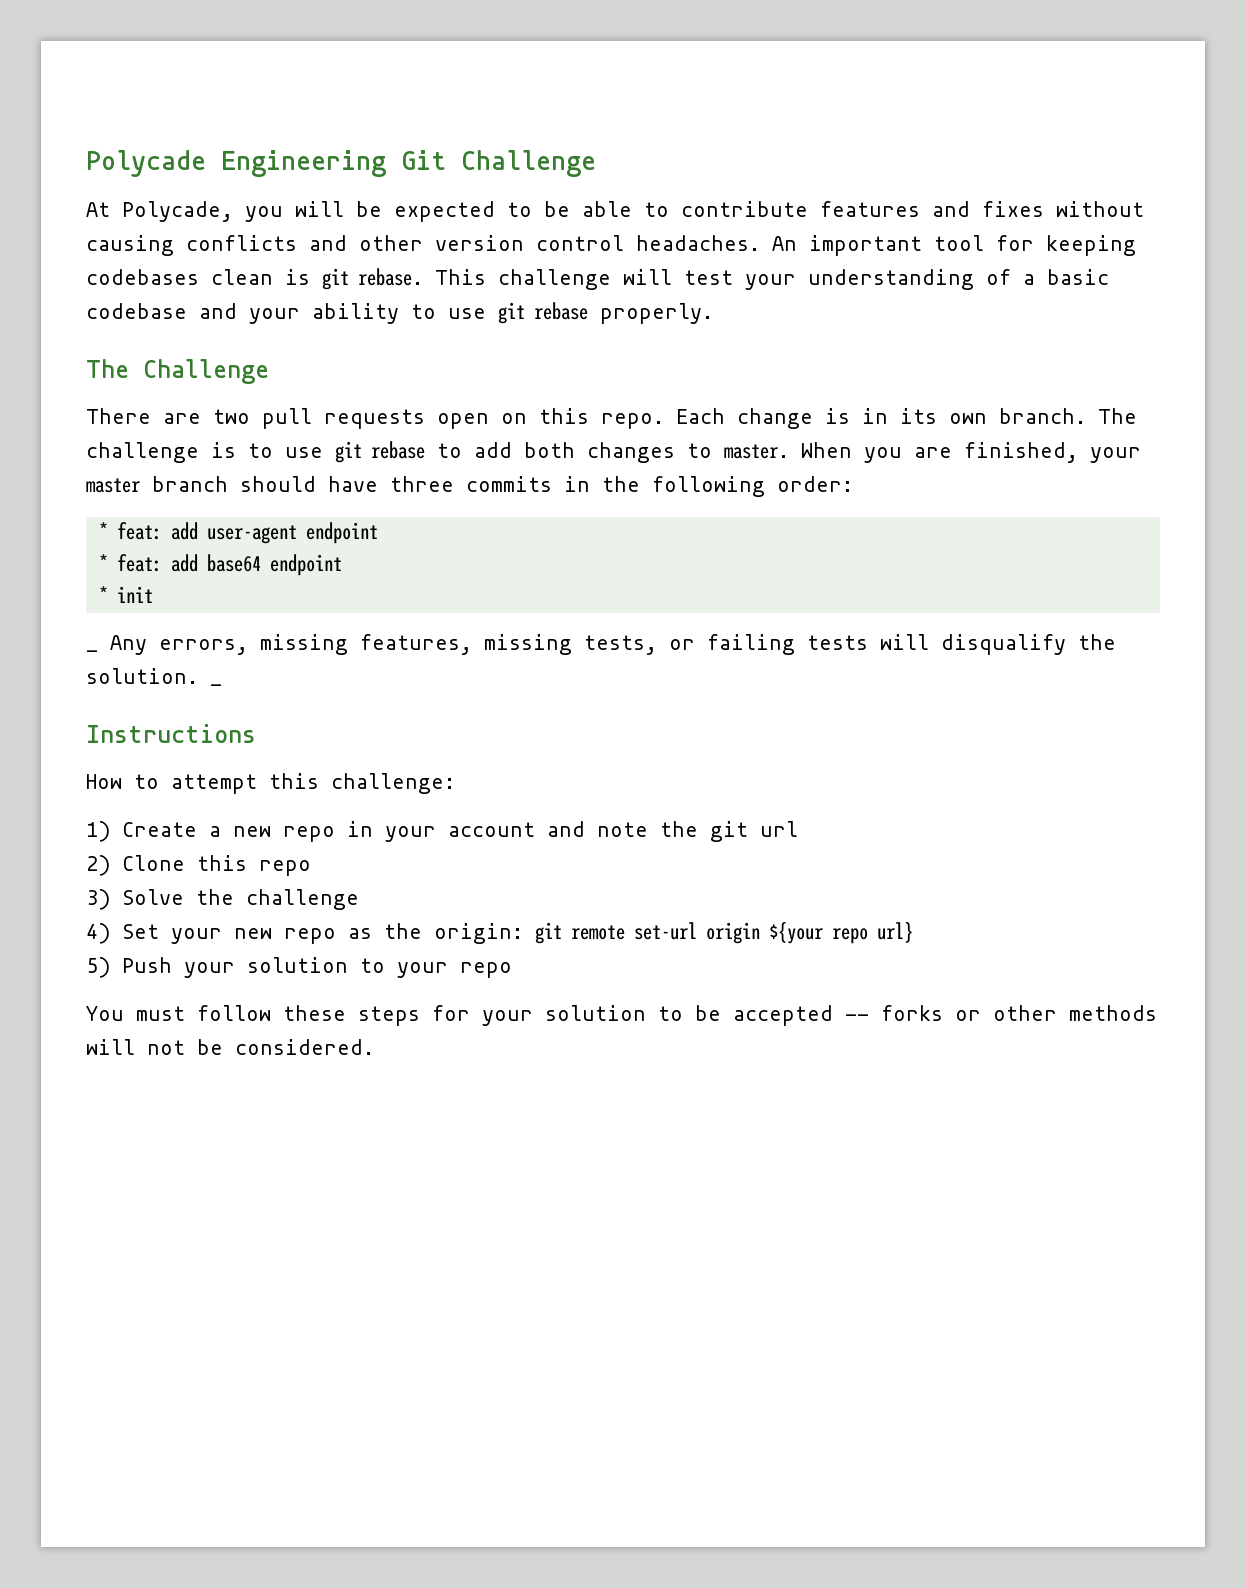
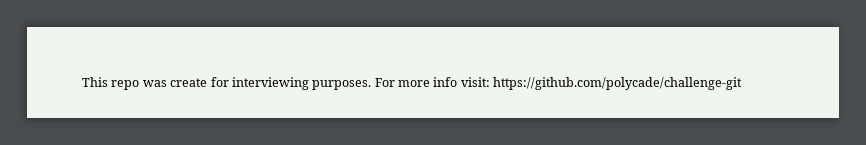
- Polycade Engineering Git Challenge
- At Polycade, you will be expected to be able to contribute features and fixes without causing conflicts and other version control headaches. An important tool for keeping codebases clean is git rebase. This challenge will test your understanding of a basic codebase and your ability to use git rebase properly.
- The Challenge
- There are two pull requests open on this repo. Each change is in its own branch. The challenge is to use git rebase to add both changes to master. When you are finished, your master branch should have three commits in the following order:
- * feat: add user-agent endpoint
- * feat: add base64 endpoint
- * init
- _ Any errors, missing features, missing tests, or failing tests will disqualify the solution. _
- Instructions
- How to attempt this challenge:
- 1) Create a new repo in your account and note the git url
- 2) Clone this repo
- 3) Solve the challenge
- 4) Set your new repo as the origin: git remote set-url origin ${your repo url}
- 5) Push your solution to your repo
- You must follow these steps for your solution to be accepted -- forks or other methods will not be considered.
+ This repo was create for interviewing purposes. For more info visit: https://github.com/polycade/challenge-git

